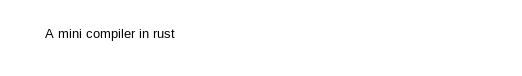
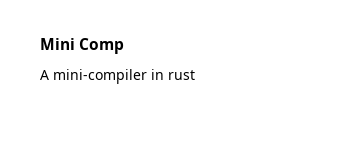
- A mini compiler in rust
+ Mini Comp
+ A mini-compiler in rust

